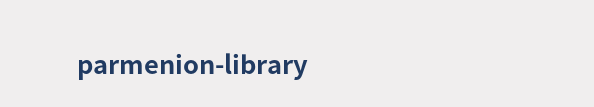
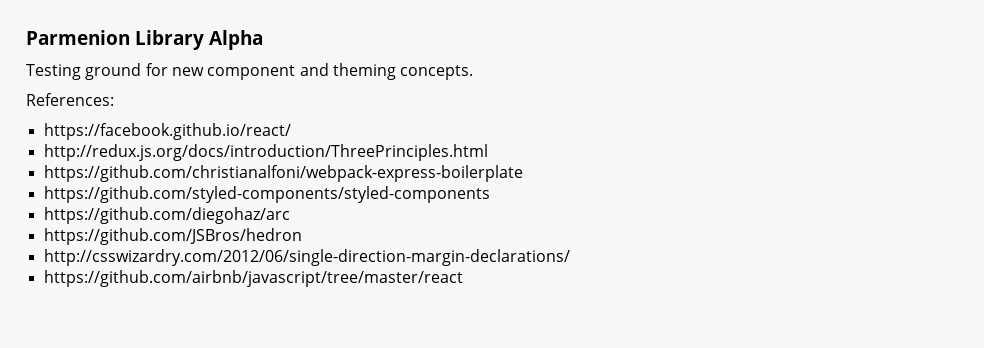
- parmenion-library
+ Parmenion Library Alpha
+ Testing ground for new component and theming concepts.
+ References:
+ https://facebook.github.io/react/
+ http://redux.js.org/docs/introduction/ThreePrinciples.html
+ https://github.com/christianalfoni/webpack-express-boilerplate
+ https://github.com/styled-components/styled-components
+ https://github.com/diegohaz/arc
+ https://github.com/JSBros/hedron
+ http://csswizardry.com/2012/06/single-direction-margin-declarations/
+ https://github.com/airbnb/javascript/tree/master/react

